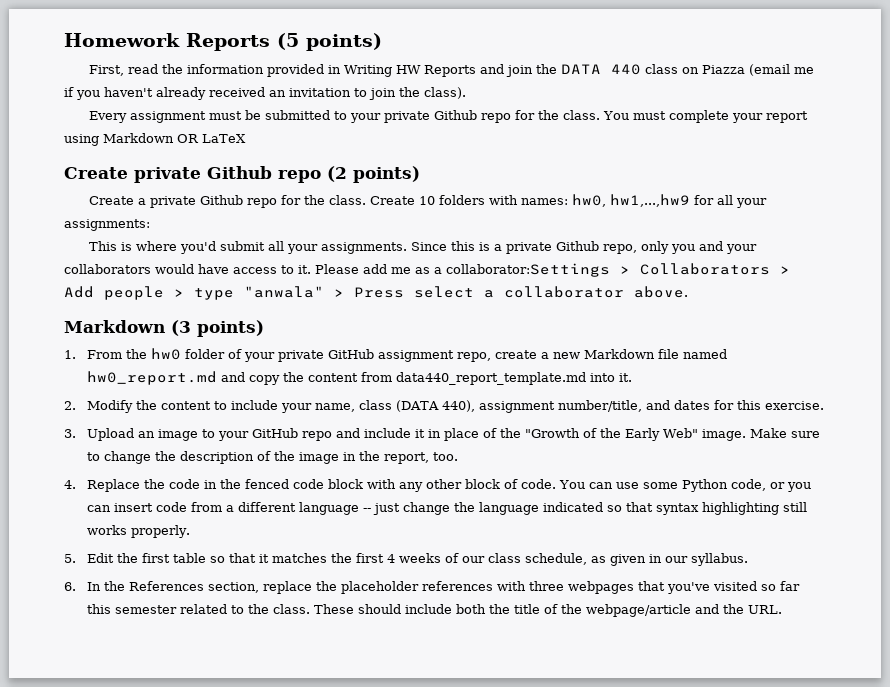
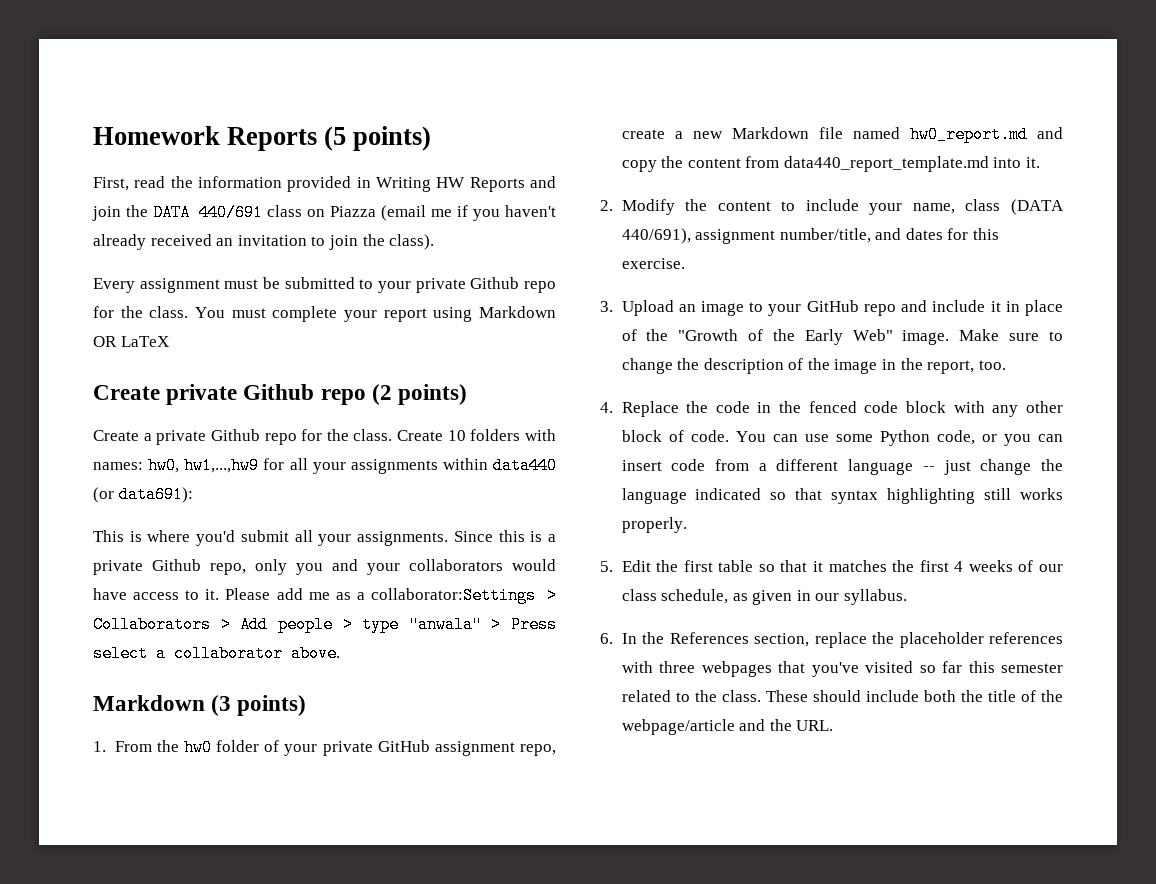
- First, read the information provided in Writing HW Reports and join the DATA 440 class on Piazza (email me if you haven't already received an invitation to join the class).
+ First, read the information provided in Writing HW Reports and join the DATA 440/691 class on Piazza (email me if you haven't already received an invitation to join the class).
- Create 10 folders with names: hw0, hw1,...,hw9 for all your assignments:
+ Create 10 folders with names: hw0, hw1,...,hw9 for all your assignments within data440 (or data691):
- 2. Modify the content to include your name, class (DATA 440), assignment number/title, and dates for this exercise.
+ 2. Modify the content to include your name, class (DATA 440/691), assignment number/title, and dates for this exercise.

